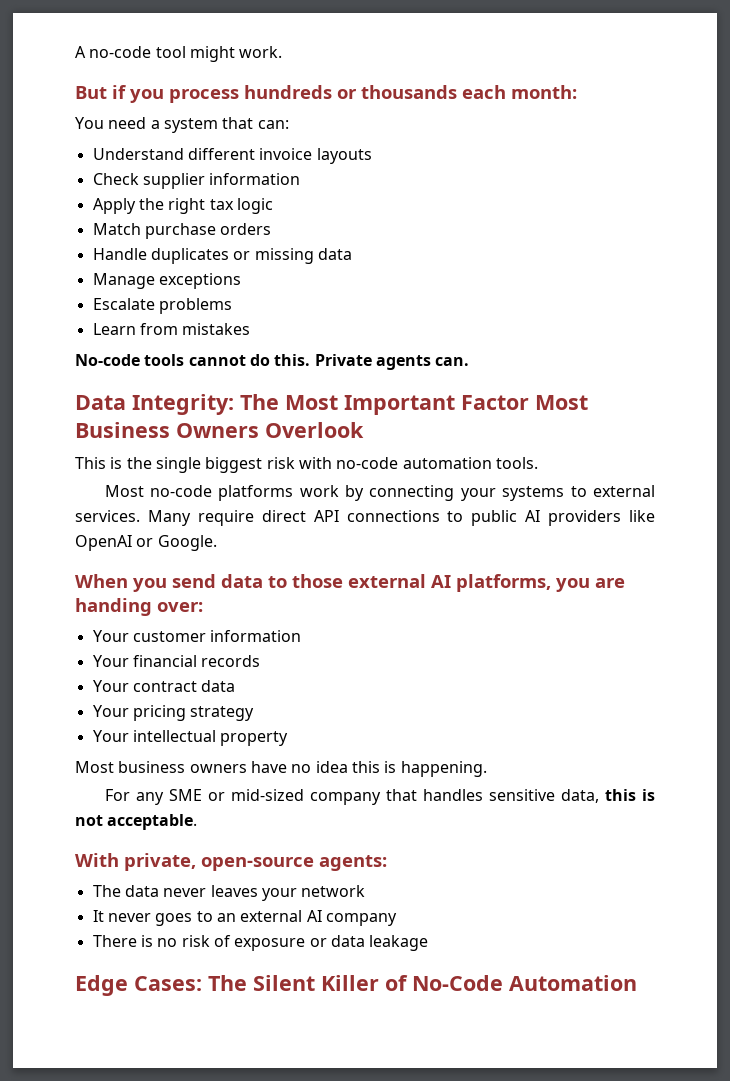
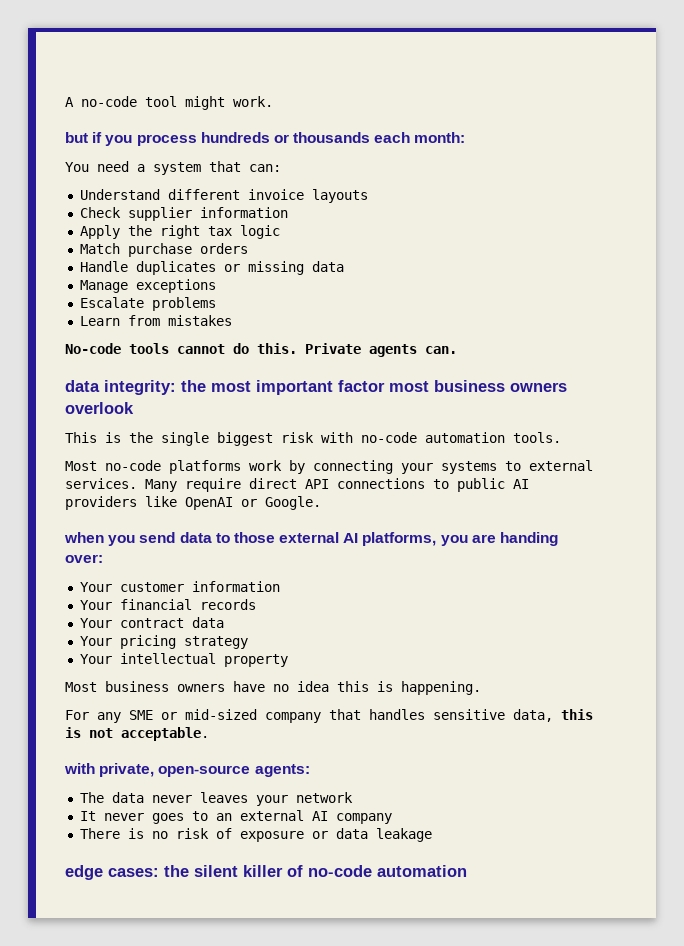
- But if you process hundreds or thousands each month:
+ but if you process hundreds or thousands each month:
- Data Integrity: The Most Important Factor Most Business Owners Overlook
+ data integrity: the most important factor most business owners overlook
- When you send data to those external AI platforms, you are handing over:
+ when you send data to those external AI platforms, you are handing over:
- With private, open-source agents:
+ with private, open-source agents:
- Edge Cases: The Silent Killer of No-Code Automation
+ edge cases: the silent killer of no-code automation

